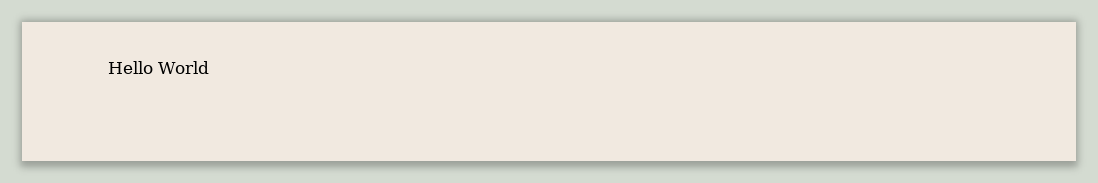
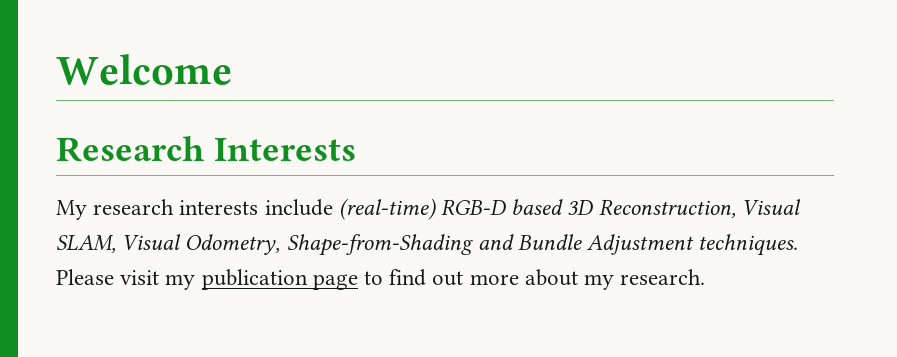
- Hello World
+ Welcome
+ Research Interests
+ My research interests include (real-time) RGB-D based 3D Reconstruction, Visual SLAM, Visual Odometry, Shape-from-Shading and Bundle Adjustment techniques. Please visit my publication page to find out more about my research.

